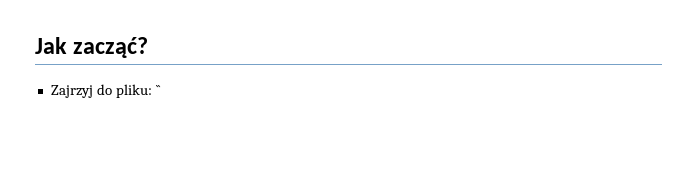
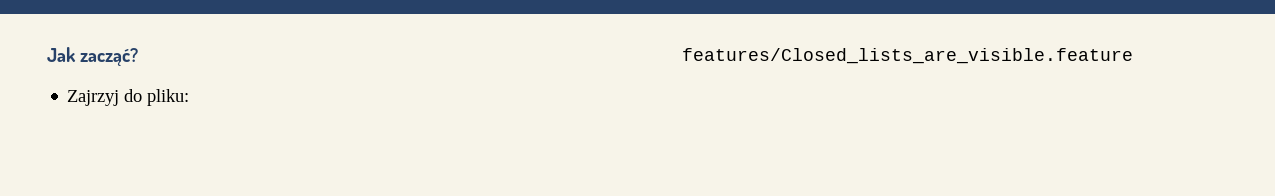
- Zajrzyj do pliku: ``
+ Zajrzyj do pliku: features/Closed_lists_are_visible.feature

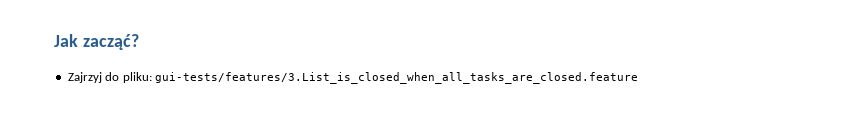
- Zajrzyj do pliku: features/Closed_lists_are_visible.feature
+ Zajrzyj do pliku: gui-tests/features/3.List_is_closed_when_all_tasks_are_closed.feature

